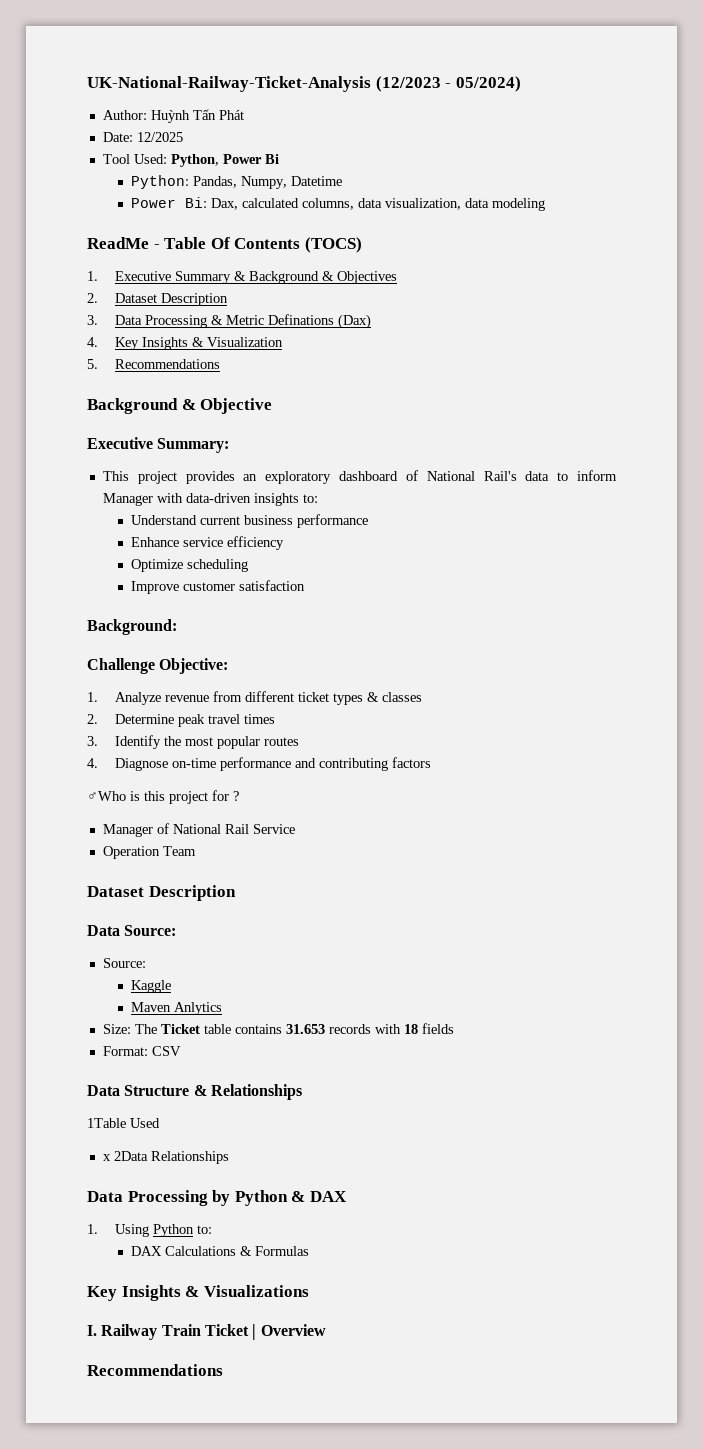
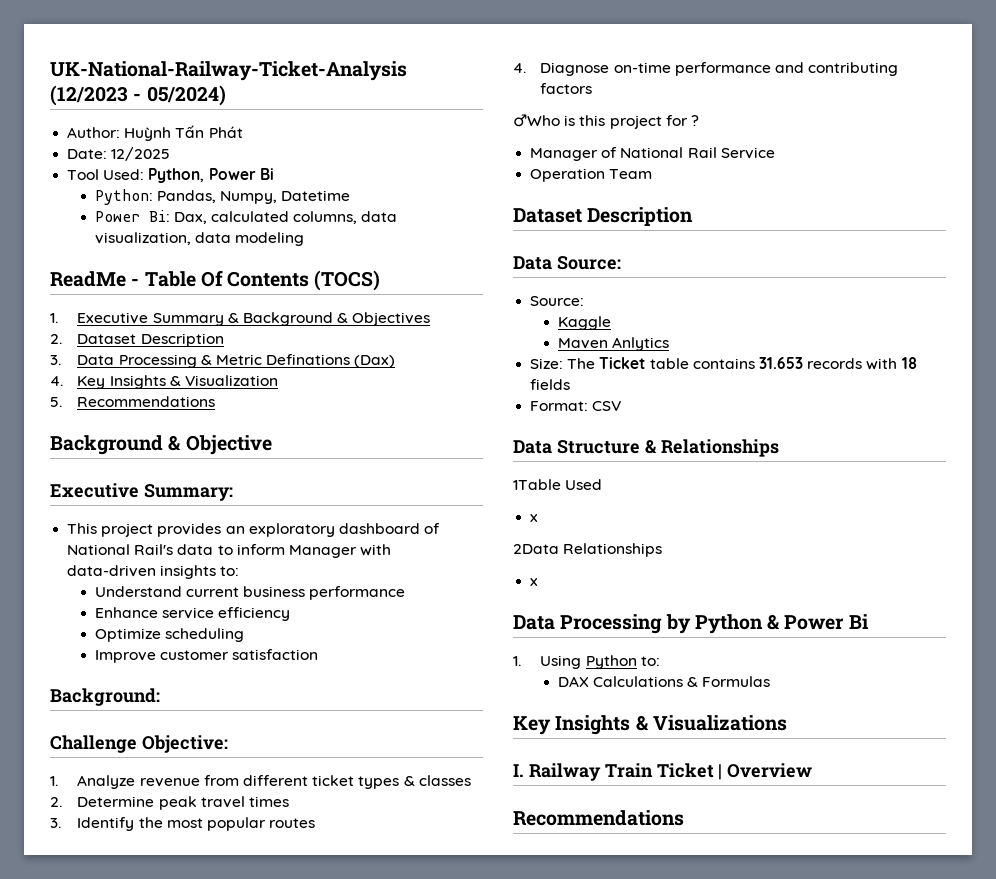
  1Table Used
- x 2Data Relationships
+ x
+ 2Data Relationships
+ x
- Data Processing by Python & DAX
+ Data Processing by Python & Power Bi

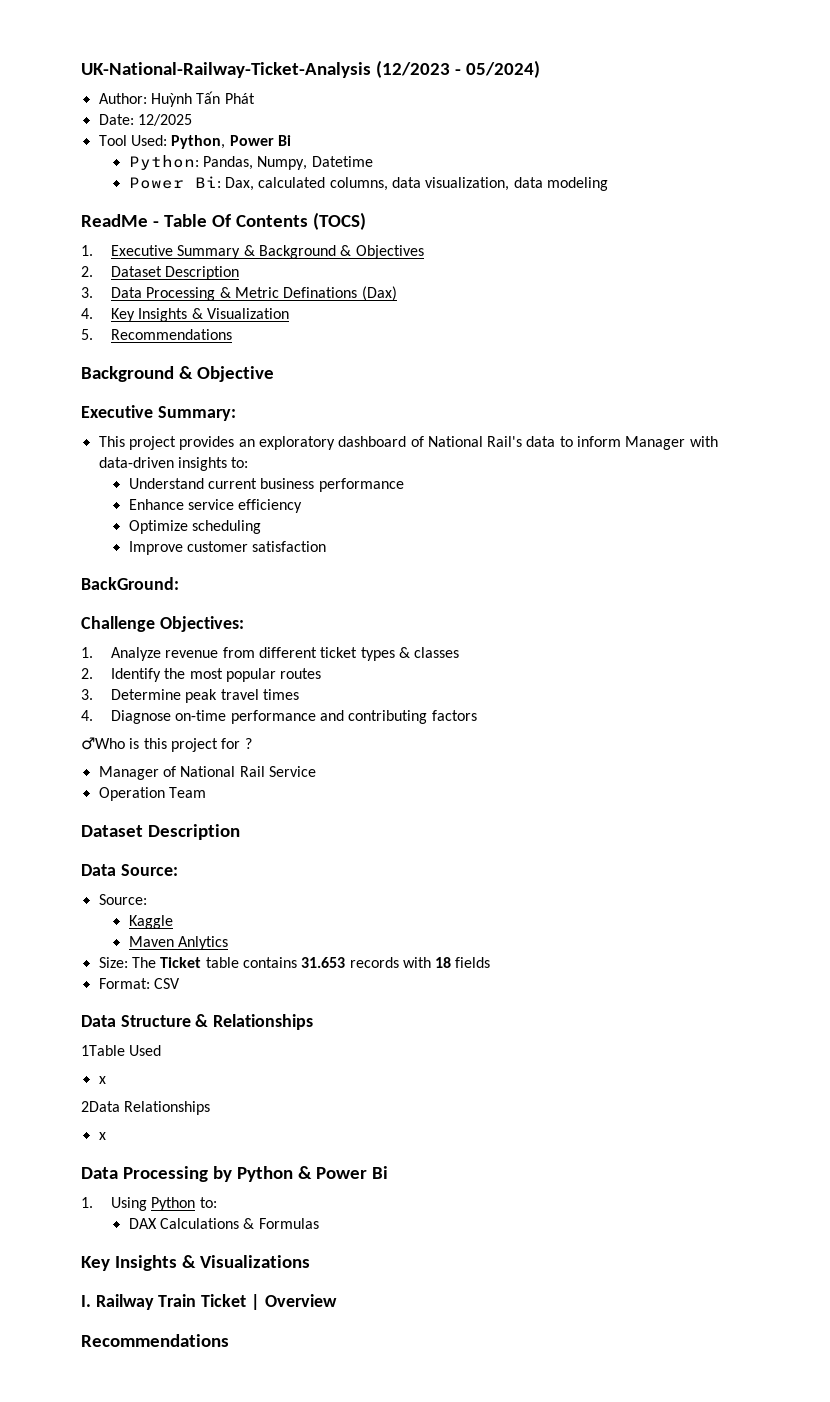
- Background:
+ BackGround:
- Challenge Objective:
+ Challenge Objectives:
- 2. Determine peak travel times
- 3. Identify the most popular routes
+ 2. Identify the most popular routes
+ 3. Determine peak travel times

